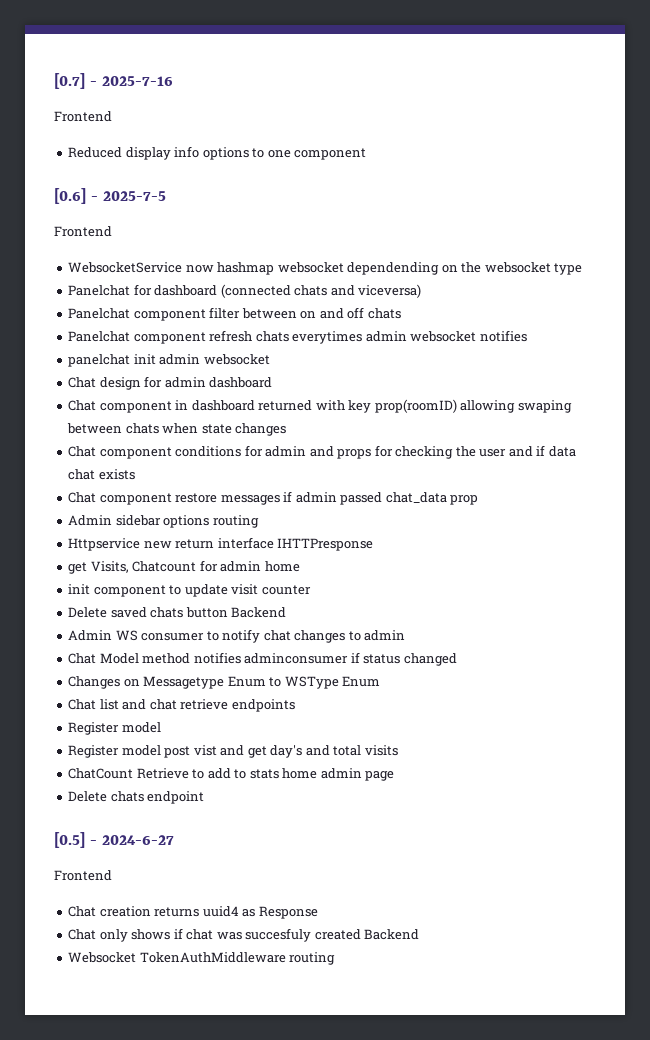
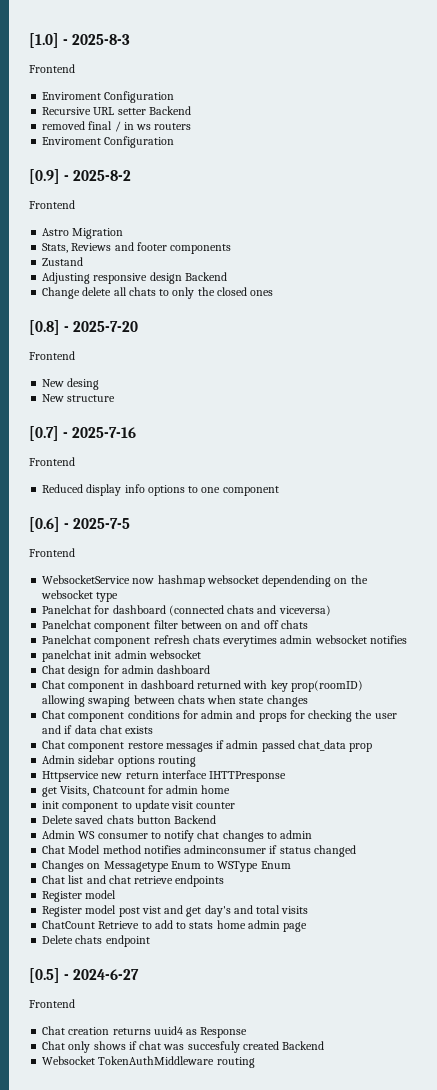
+ [1.0] - 2025-8-3
+ Frontend
+ Enviroment Configuration
+ Recursive URL setter Backend
+ removed final / in ws routers
+ Enviroment Configuration
+ [0.9] - 2025-8-2
+ Frontend
+ Astro Migration
+ Stats, Reviews and footer components
+ Zustand
+ Adjusting responsive design Backend
+ Change delete all chats to only the closed ones
+ [0.8] - 2025-7-20
+ Frontend
+ New desing
+ New structure

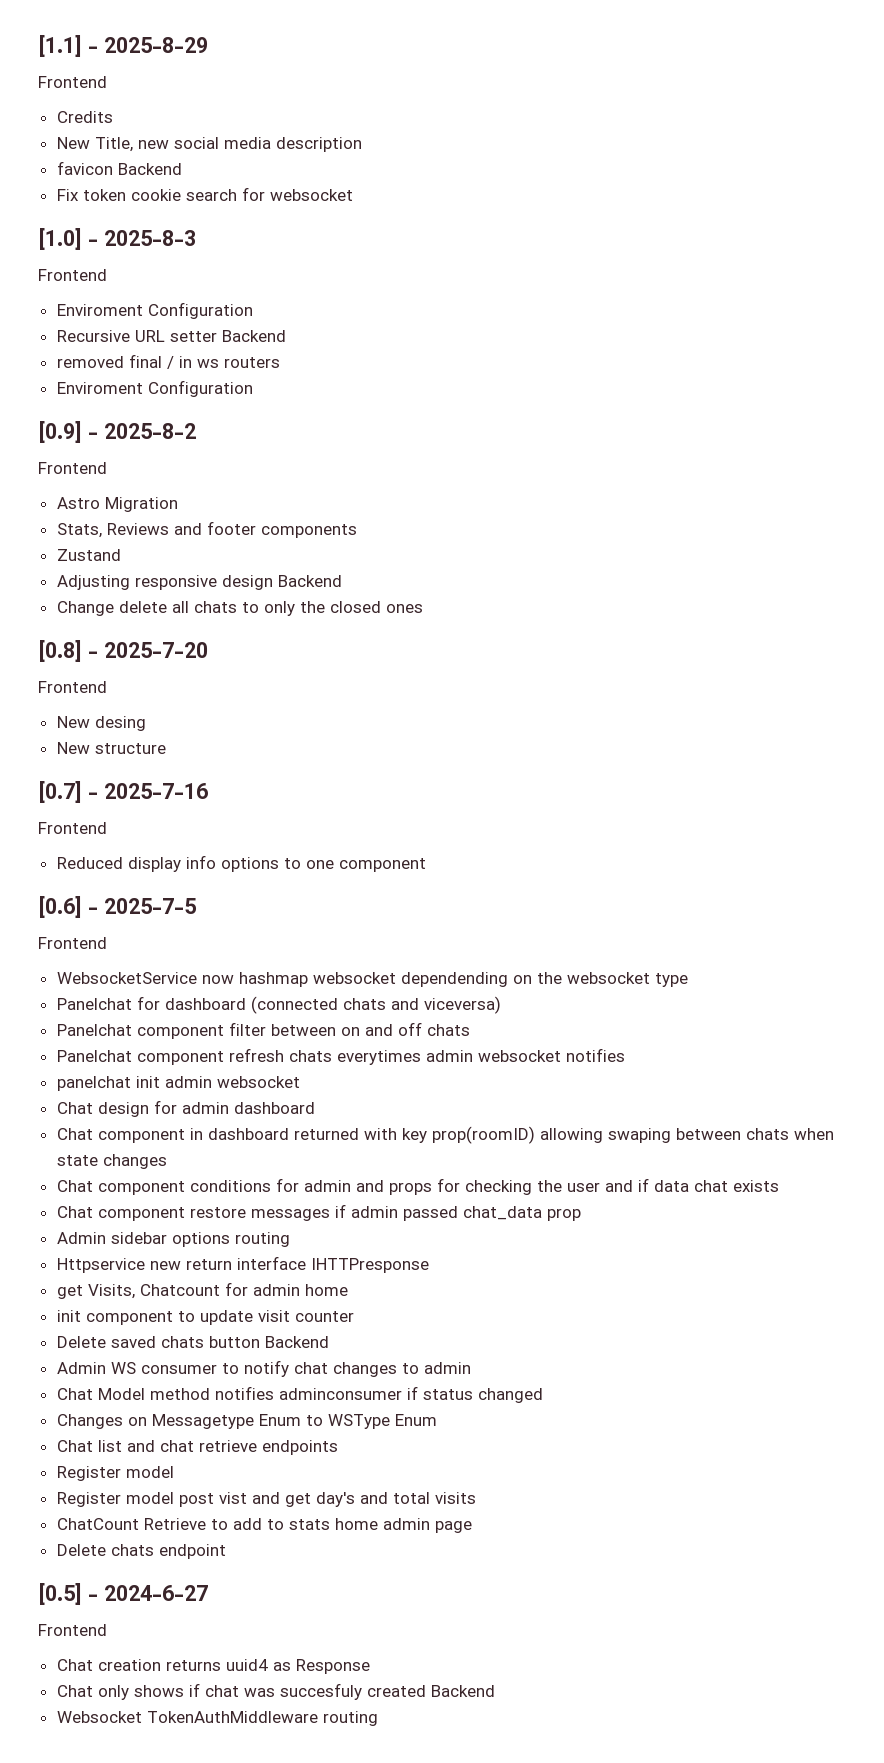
+ [1.1] - 2025-8-29
+ Frontend
+ Credits
+ New Title, new social media description
+ favicon Backend
+ Fix token cookie search for websocket

